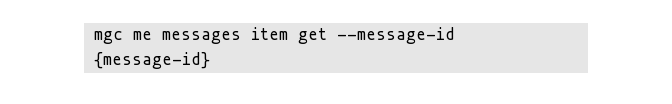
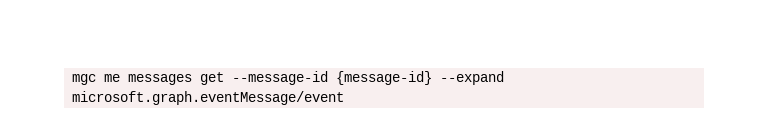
- mgc me messages item get --message-id {message-id}
+ mgc me messages get --message-id {message-id} --expand microsoft.graph.eventMessage/event

